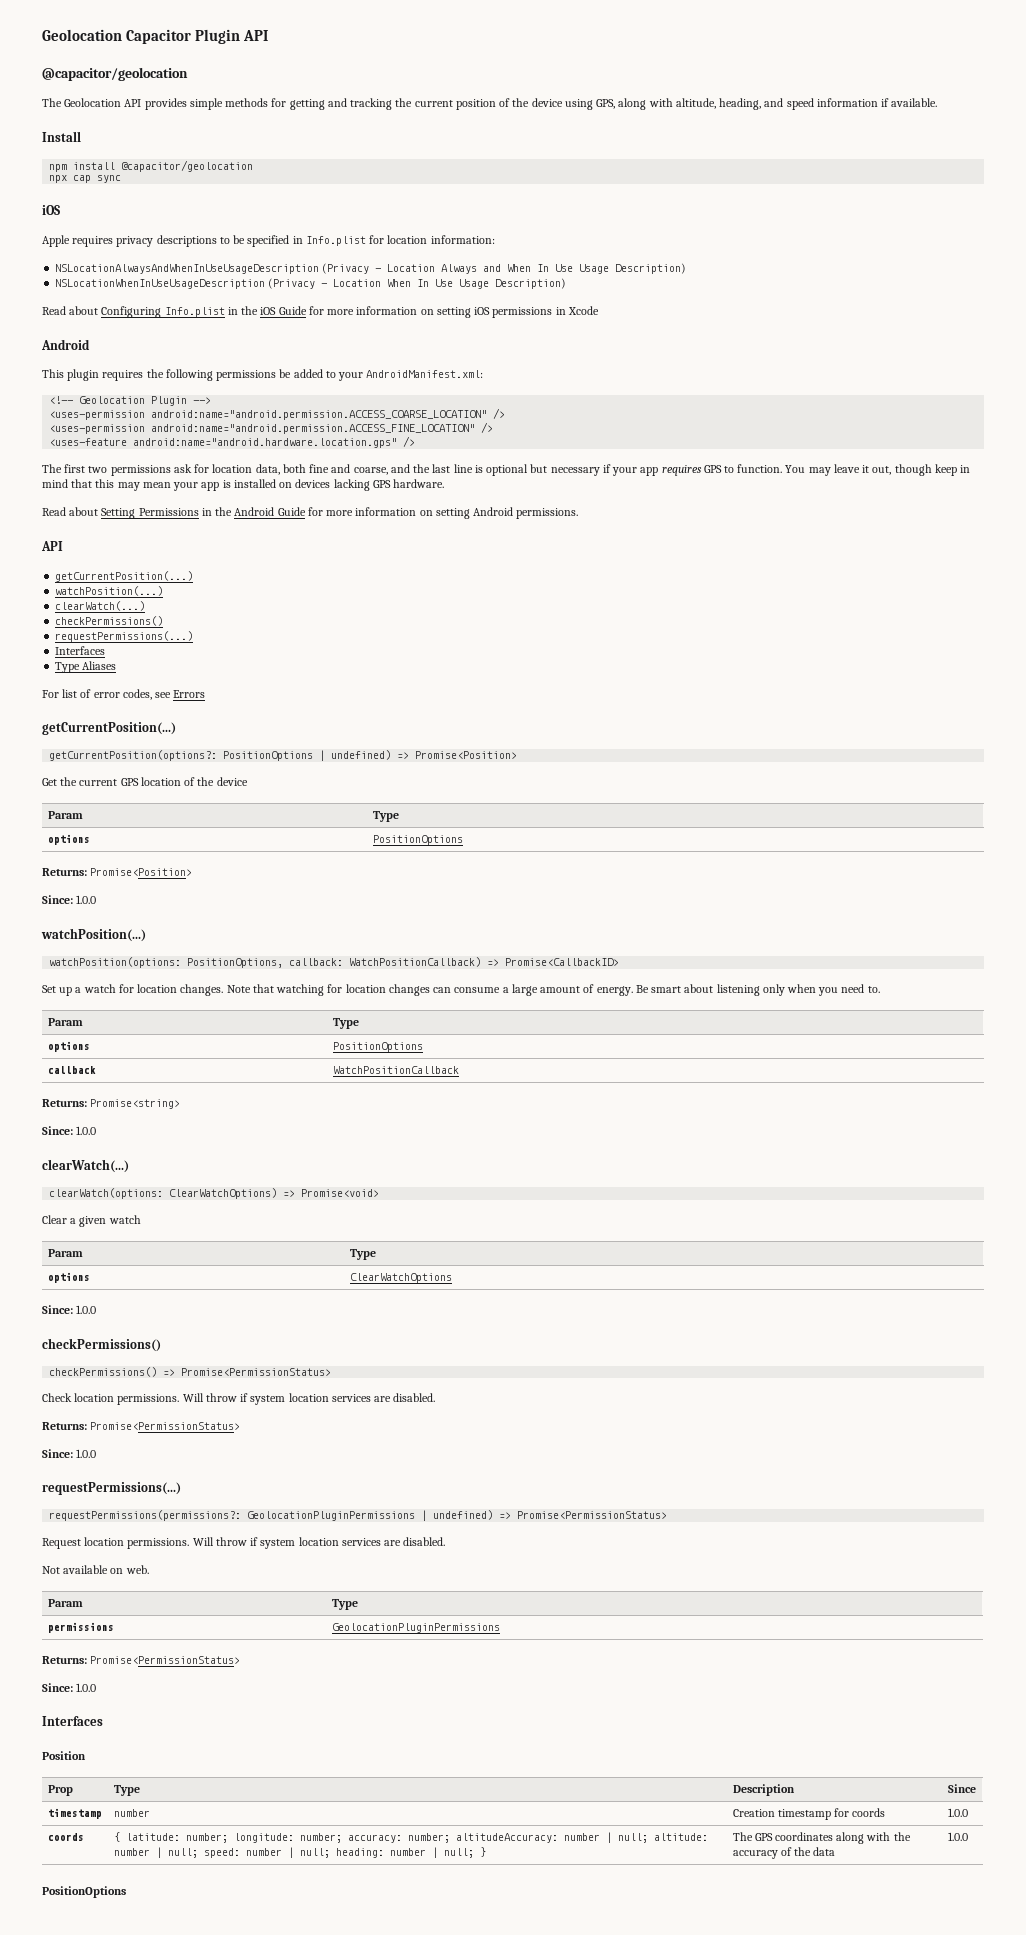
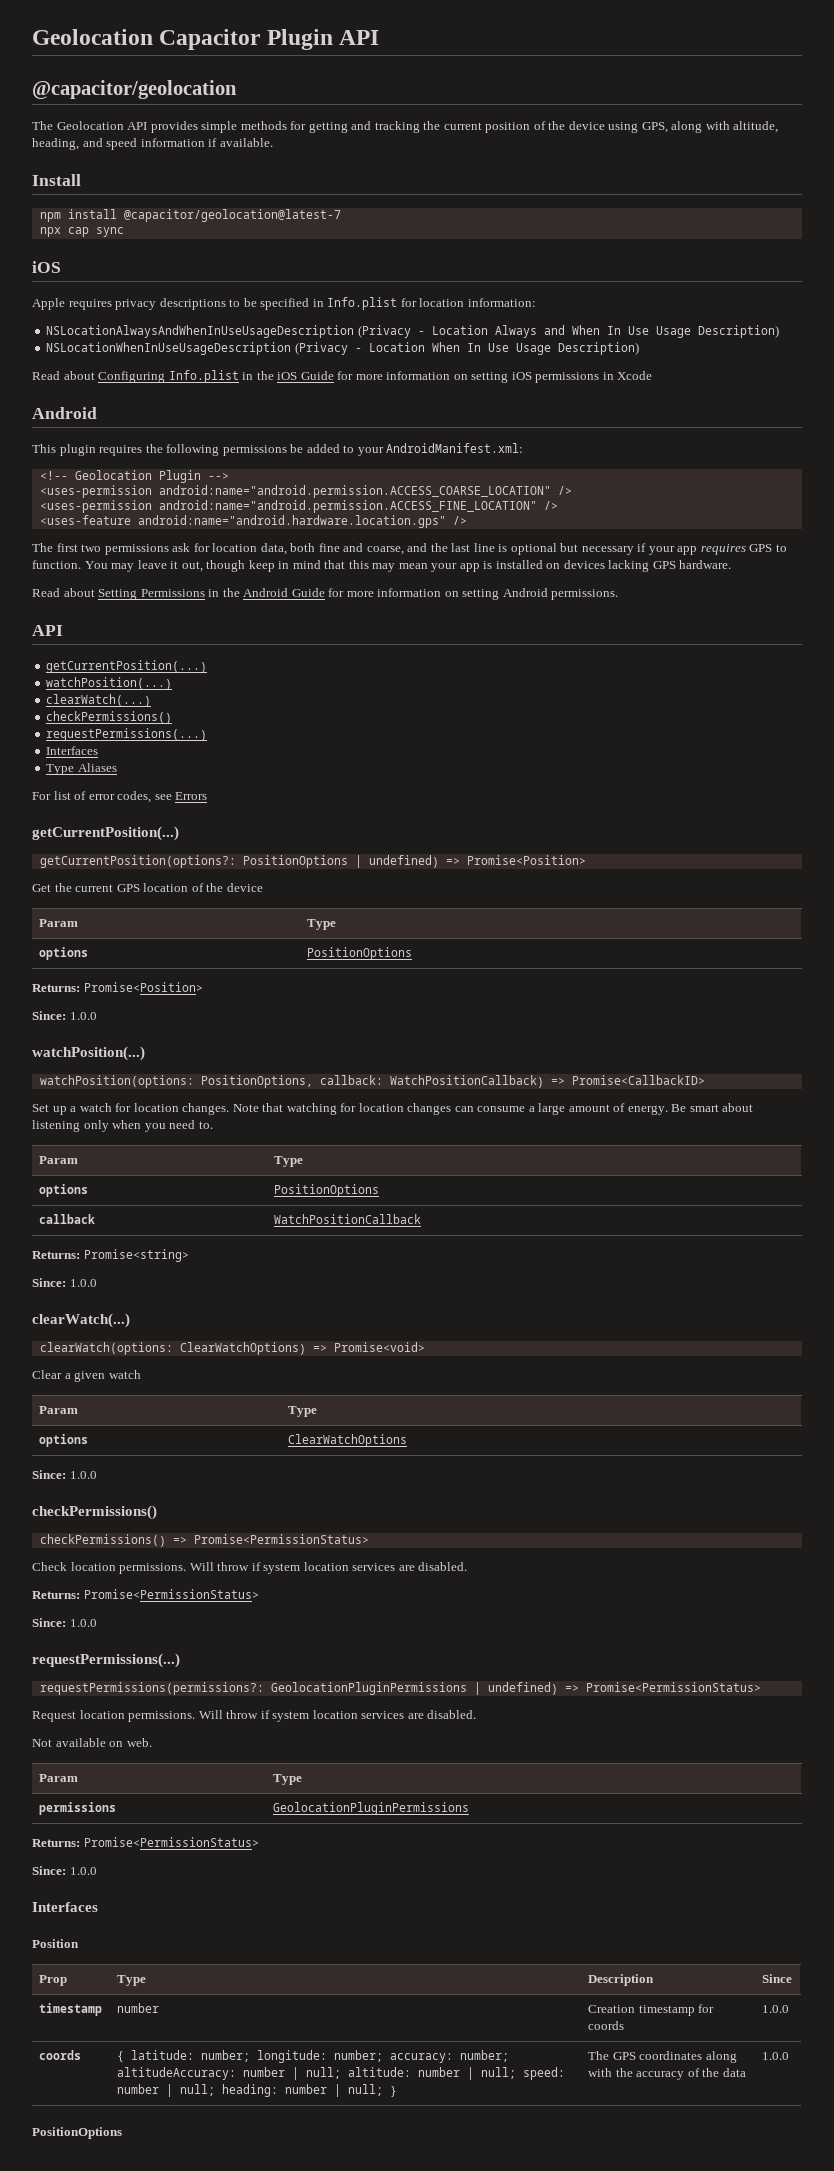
- npm install @capacitor/geolocation
+ npm install @capacitor/geolocation@latest-7

